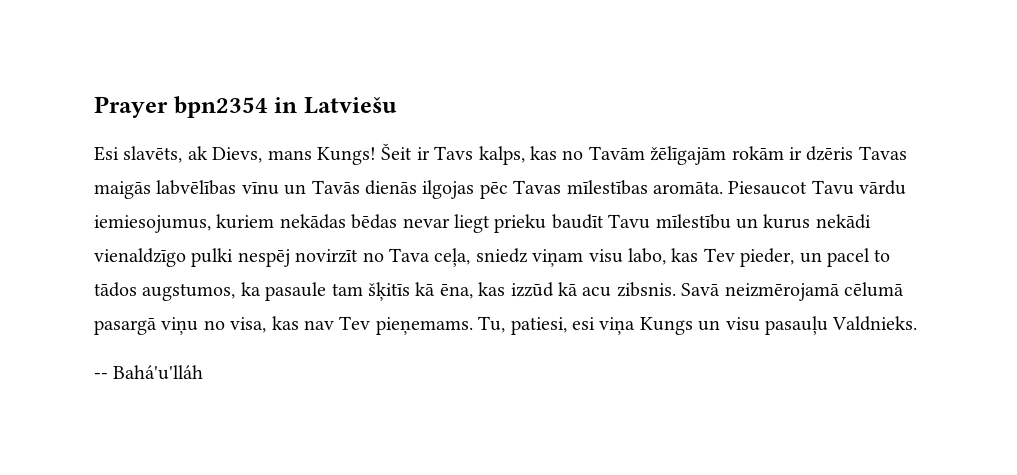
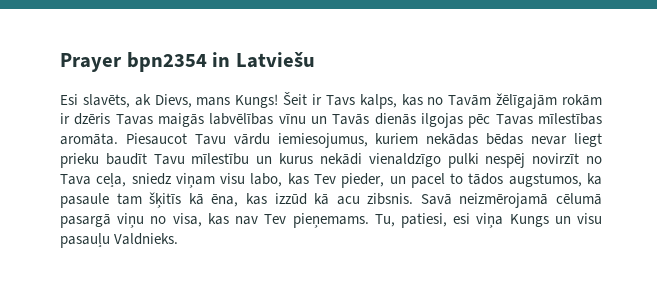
- -- Bahá'u'lláh

